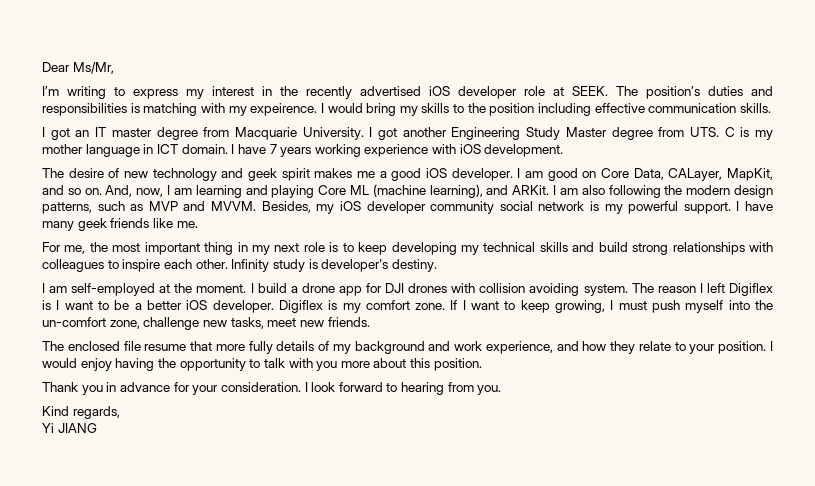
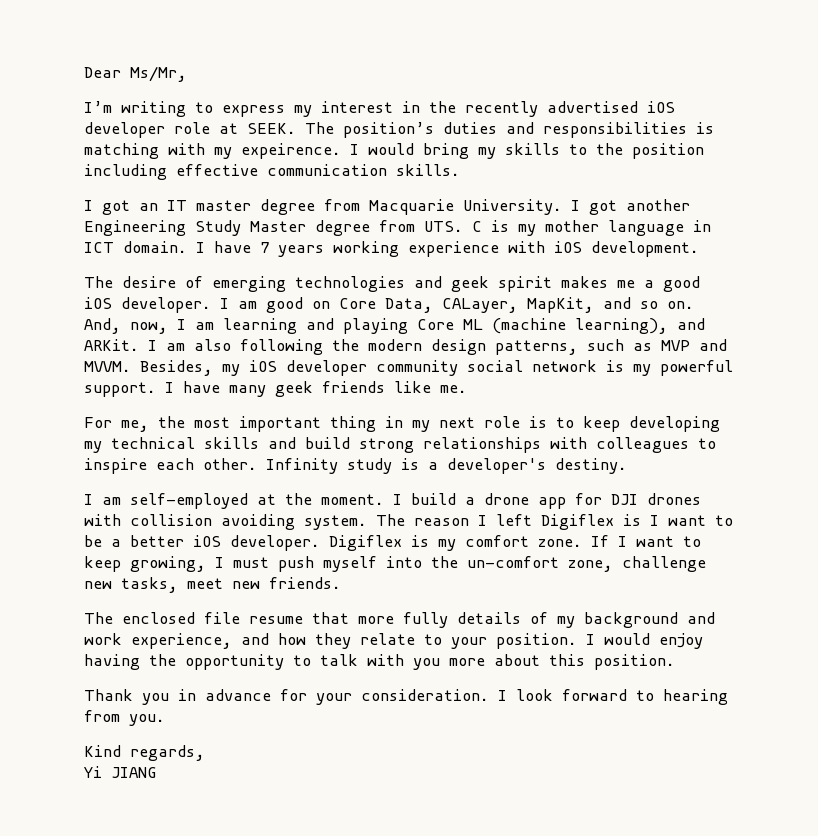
- The desire of new technology and geek spirit makes me a good iOS developer.
+ The desire of emerging technologies and geek spirit makes me a good iOS developer.
- Infinity study is developer's destiny.
+ Infinity study is a developer's destiny.

